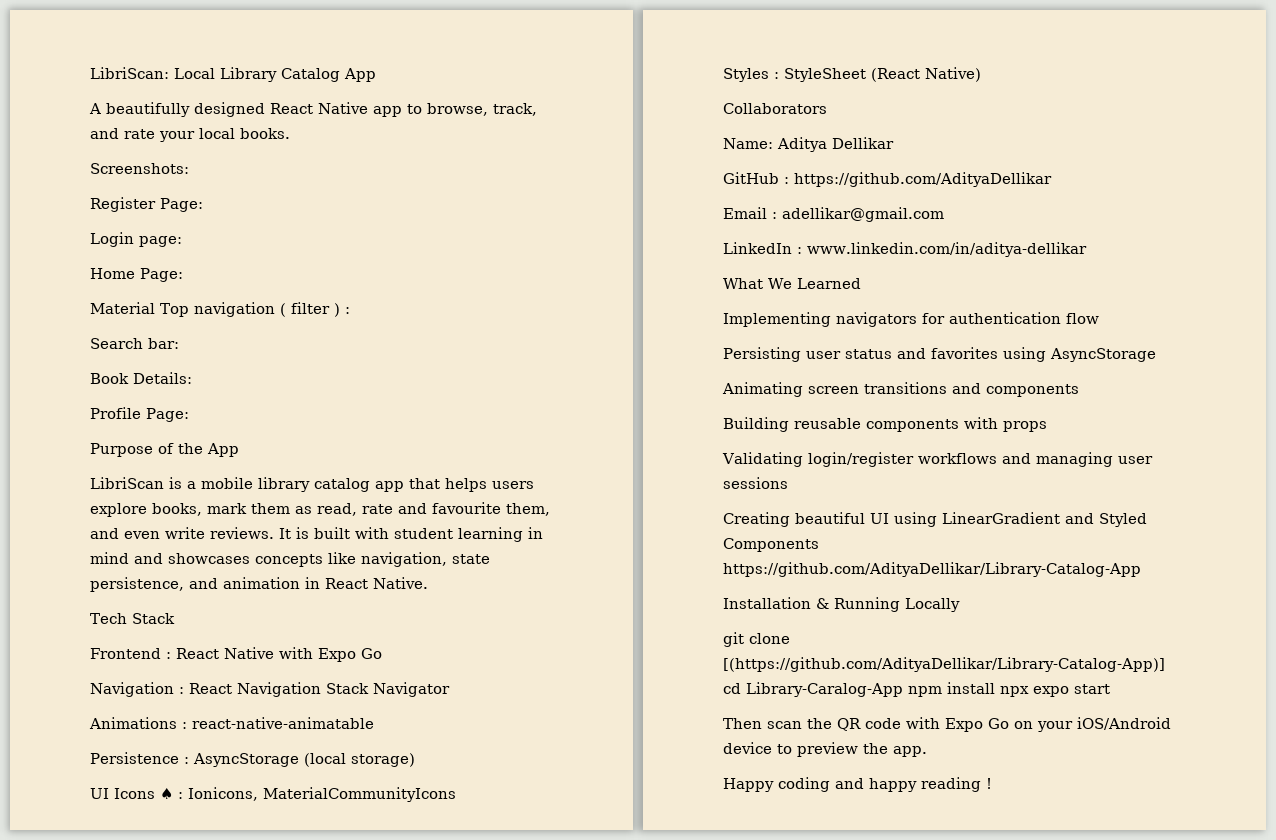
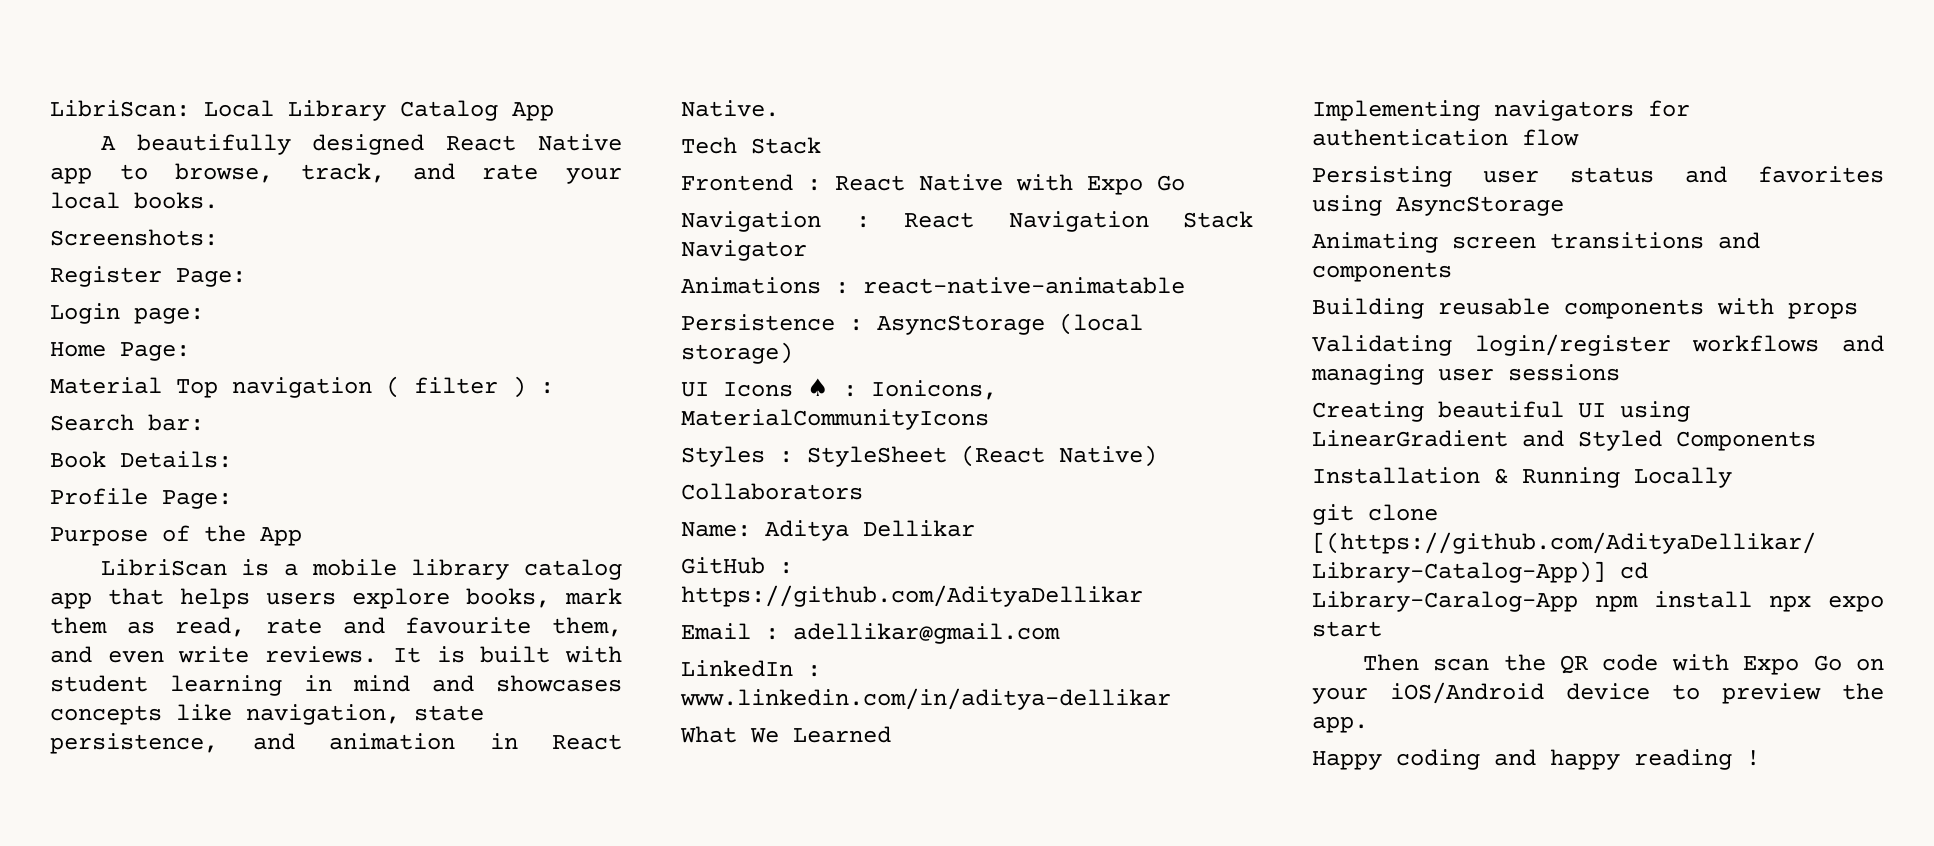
- Creating beautiful UI using LinearGradient and Styled Components https://github.com/AdityaDellikar/Library-Catalog-App
+ Creating beautiful UI using LinearGradient and Styled Components

